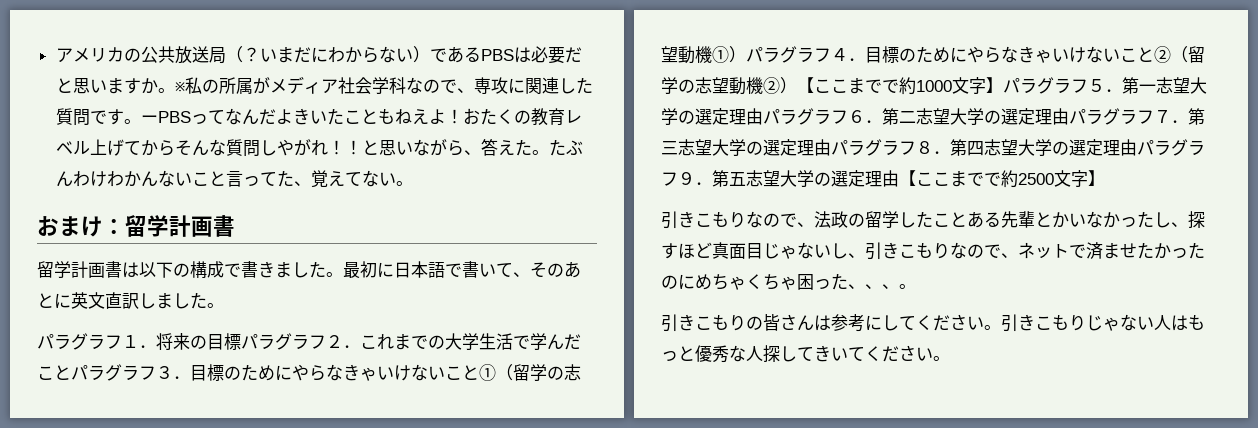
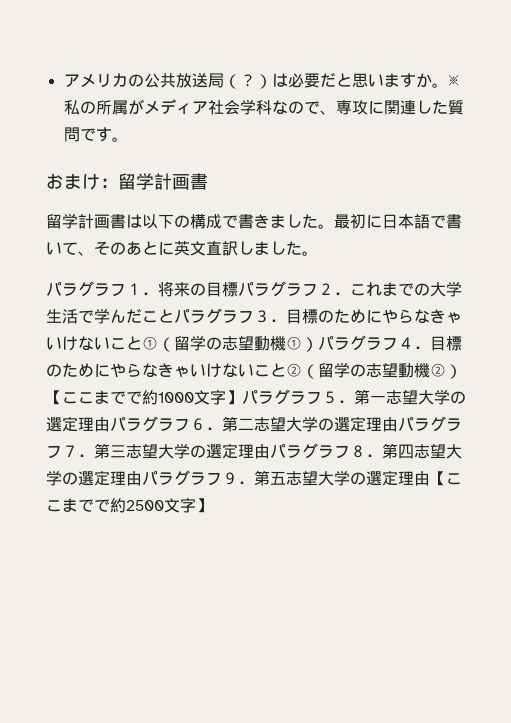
- アメリカの公共放送局（？いまだにわからない）であるPBSは必要だと思いますか。
+ アメリカの公共放送局（？）は必要だと思いますか。
- ーPBSってなんだよきいたこともねえよ！おたくの教育レベル上げてからそんな質問しやがれ！！と思いながら、答えた。たぶんわけわかんないこと言ってた、覚えてない。
- 引きこもりなので、法政の留学したことある先輩とかいなかったし、探すほど真面目じゃないし、引きこもりなので、ネットで済ませたかったのにめちゃくちゃ困った、、、。
- 引きこもりの皆さんは参考にしてください。引きこもりじゃない人はもっと優秀な人探してきいてください。

